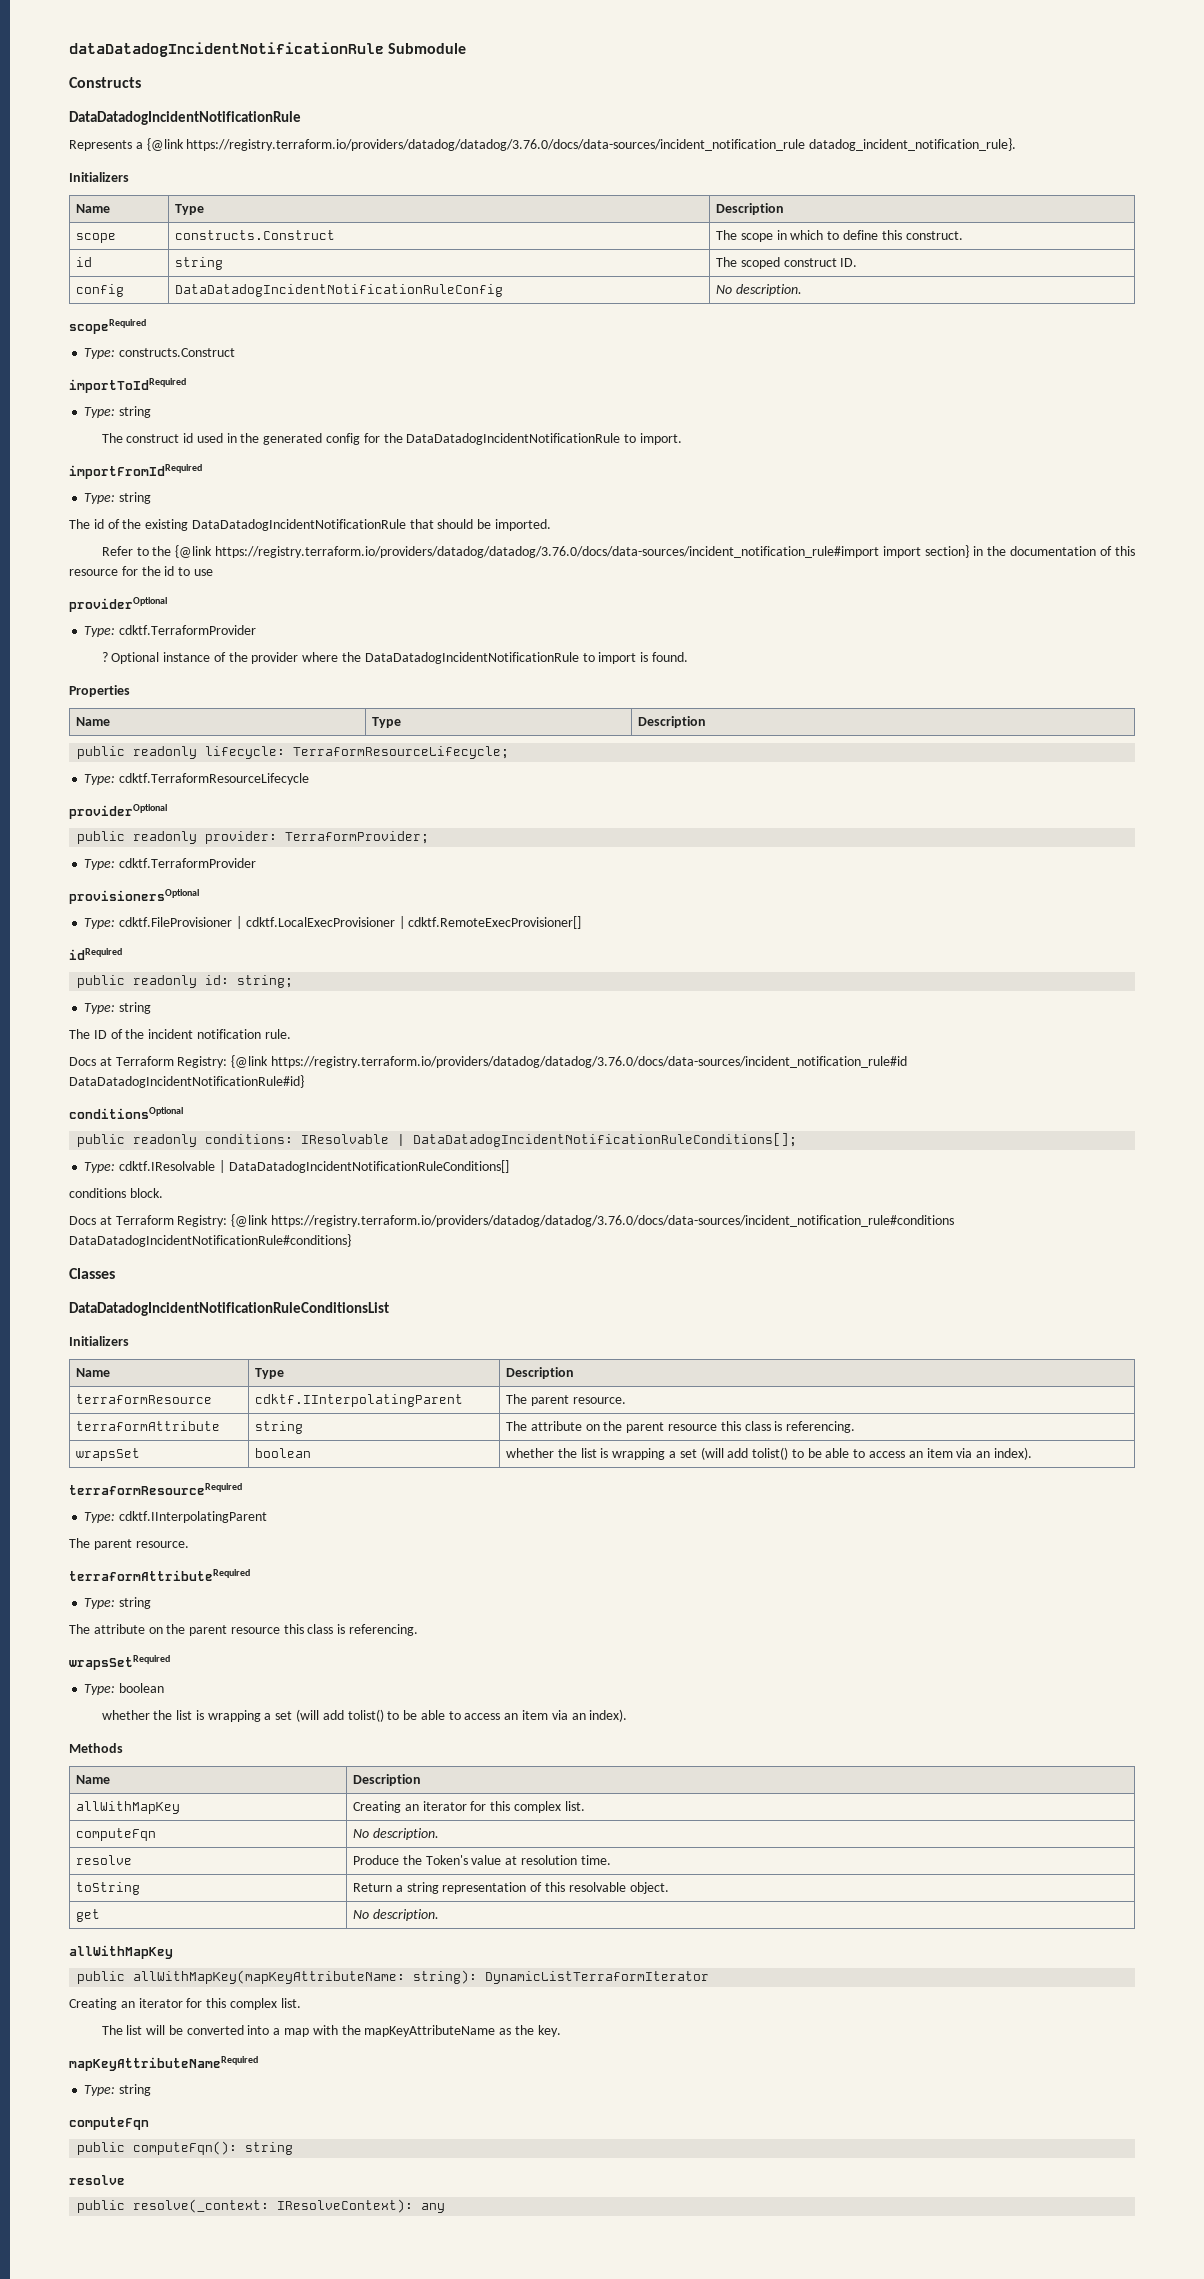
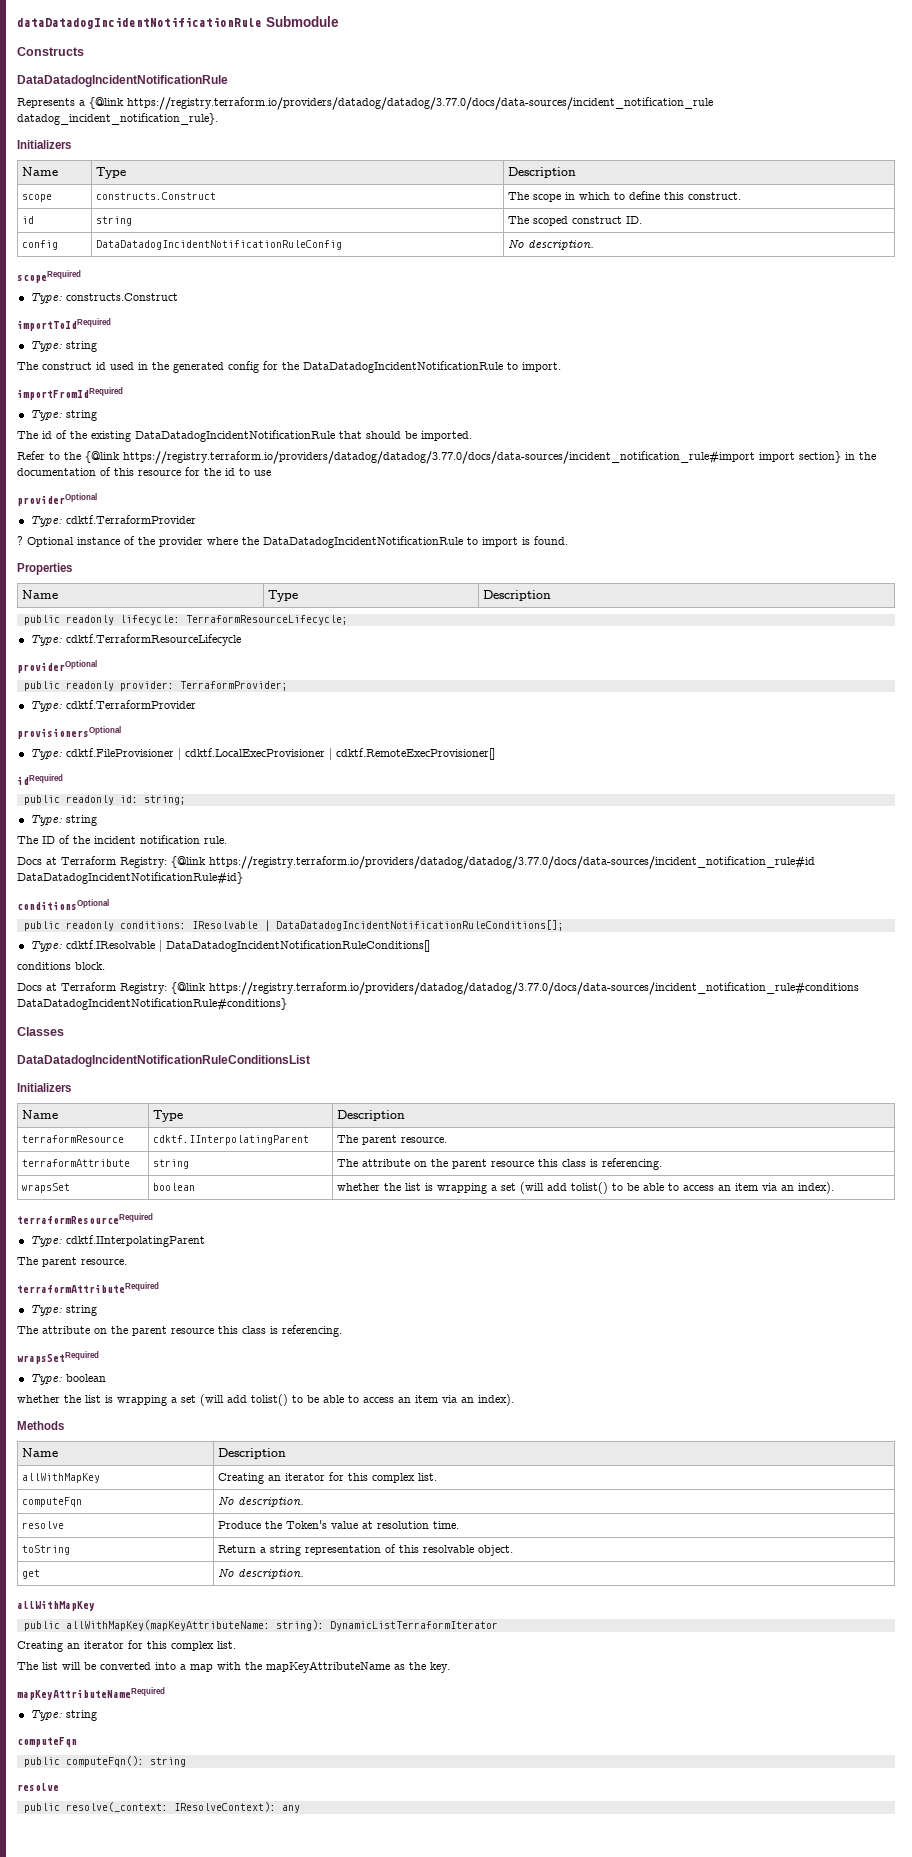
- Represents a {@link https://registry.terraform.io/providers/datadog/datadog/3.76.0/docs/data-sources/incident_notification_rule datadog_incident_notification_rule}.
+ Represents a {@link https://registry.terraform.io/providers/datadog/datadog/3.77.0/docs/data-sources/incident_notification_rule datadog_incident_notification_rule}.
- Refer to the {@link https://registry.terraform.io/providers/datadog/datadog/3.76.0/docs/data-sources/incident_notification_rule#import import section} in the documentation of this resource for the id to use
+ Refer to the {@link https://registry.terraform.io/providers/datadog/datadog/3.77.0/docs/data-sources/incident_notification_rule#import import section} in the documentation of this resource for the id to use
- Docs at Terraform Registry: {@link https://registry.terraform.io/providers/datadog/datadog/3.76.0/docs/data-sources/incident_notification_rule#id DataDatadogIncidentNotificationRule#id}
+ Docs at Terraform Registry: {@link https://registry.terraform.io/providers/datadog/datadog/3.77.0/docs/data-sources/incident_notification_rule#id DataDatadogIncidentNotificationRule#id}
- Docs at Terraform Registry: {@link https://registry.terraform.io/providers/datadog/datadog/3.76.0/docs/data-sources/incident_notification_rule#conditions DataDatadogIncidentNotificationRule#conditions}
+ Docs at Terraform Registry: {@link https://registry.terraform.io/providers/datadog/datadog/3.77.0/docs/data-sources/incident_notification_rule#conditions DataDatadogIncidentNotificationRule#conditions}

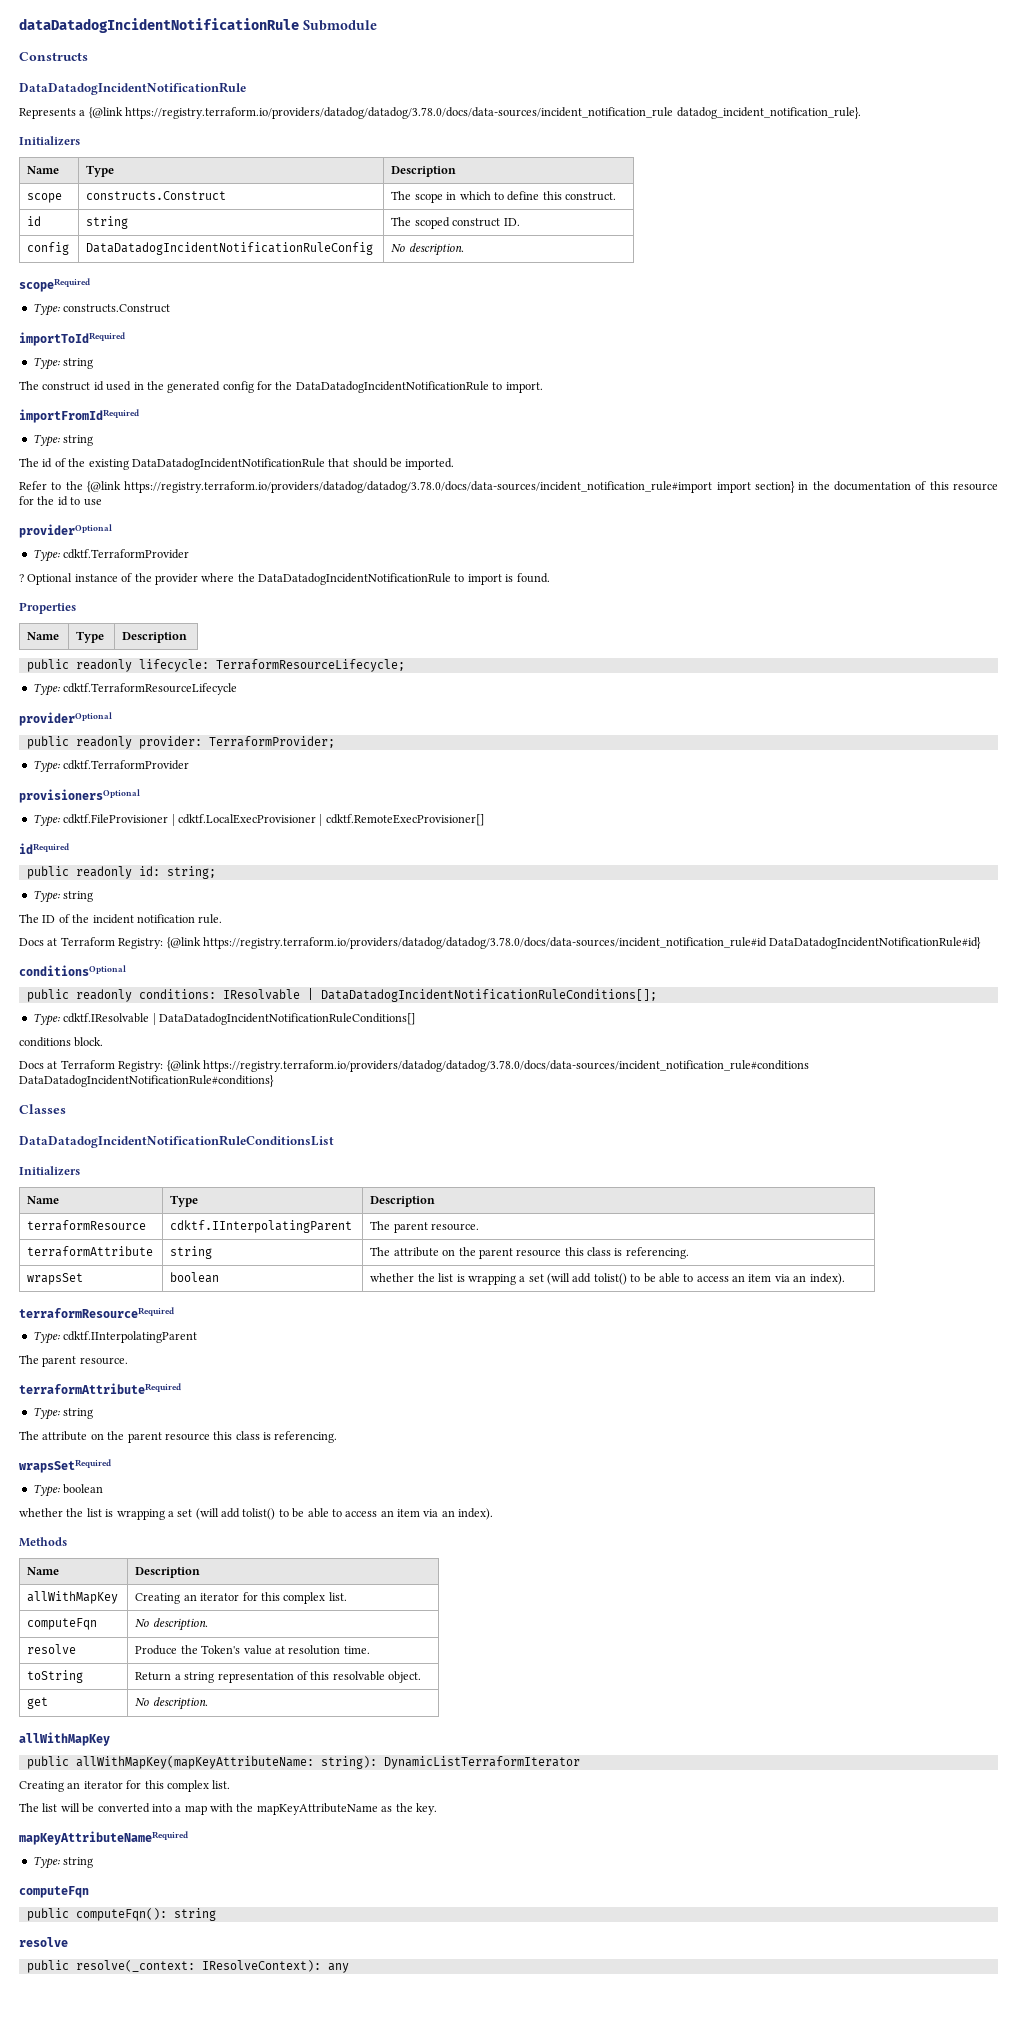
- Represents a {@link https://registry.terraform.io/providers/datadog/datadog/3.77.0/docs/data-sources/incident_notification_rule datadog_incident_notification_rule}.
+ Represents a {@link https://registry.terraform.io/providers/datadog/datadog/3.78.0/docs/data-sources/incident_notification_rule datadog_incident_notification_rule}.
- Refer to the {@link https://registry.terraform.io/providers/datadog/datadog/3.77.0/docs/data-sources/incident_notification_rule#import import section} in the documentation of this resource for the id to use
+ Refer to the {@link https://registry.terraform.io/providers/datadog/datadog/3.78.0/docs/data-sources/incident_notification_rule#import import section} in the documentation of this resource for the id to use
- Docs at Terraform Registry: {@link https://registry.terraform.io/providers/datadog/datadog/3.77.0/docs/data-sources/incident_notification_rule#id DataDatadogIncidentNotificationRule#id}
+ Docs at Terraform Registry: {@link https://registry.terraform.io/providers/datadog/datadog/3.78.0/docs/data-sources/incident_notification_rule#id DataDatadogIncidentNotificationRule#id}
- Docs at Terraform Registry: {@link https://registry.terraform.io/providers/datadog/datadog/3.77.0/docs/data-sources/incident_notification_rule#conditions DataDatadogIncidentNotificationRule#conditions}
+ Docs at Terraform Registry: {@link https://registry.terraform.io/providers/datadog/datadog/3.78.0/docs/data-sources/incident_notification_rule#conditions DataDatadogIncidentNotificationRule#conditions}

